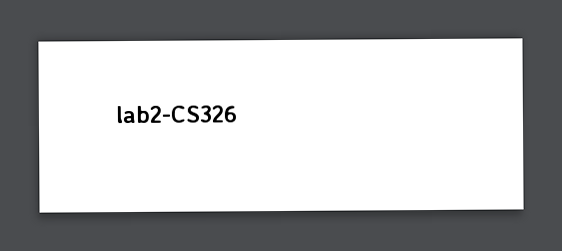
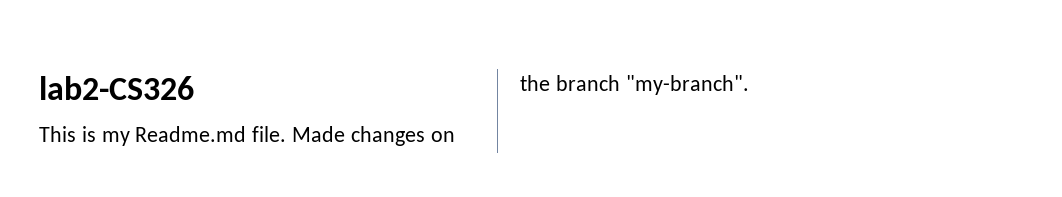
+ This is my Readme.md file. Made changes on the branch "my-branch".

